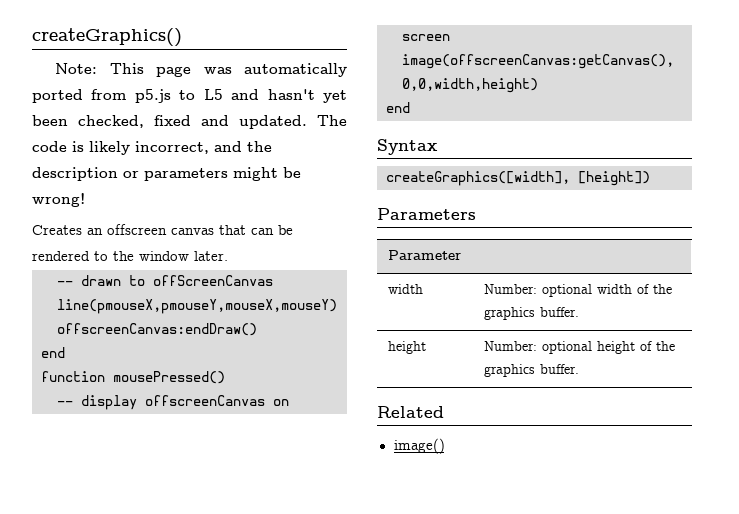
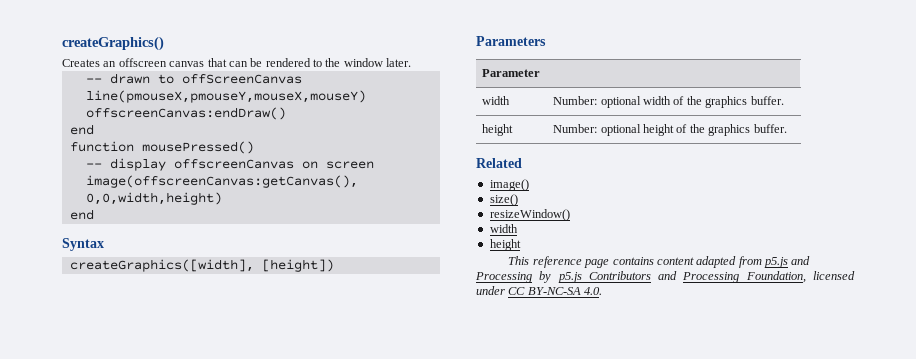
- Note: This page was automatically ported from p5.js to L5 and hasn't yet been checked, fixed and updated. The code is likely incorrect, and the description or parameters might be wrong!
+ size()
+ resizeWindow()
+ width
+ height
+ This reference page contains content adapted from p5.js and Processing by p5.js Contributors and Processing Foundation, licensed under CC BY-NC-SA 4.0.

